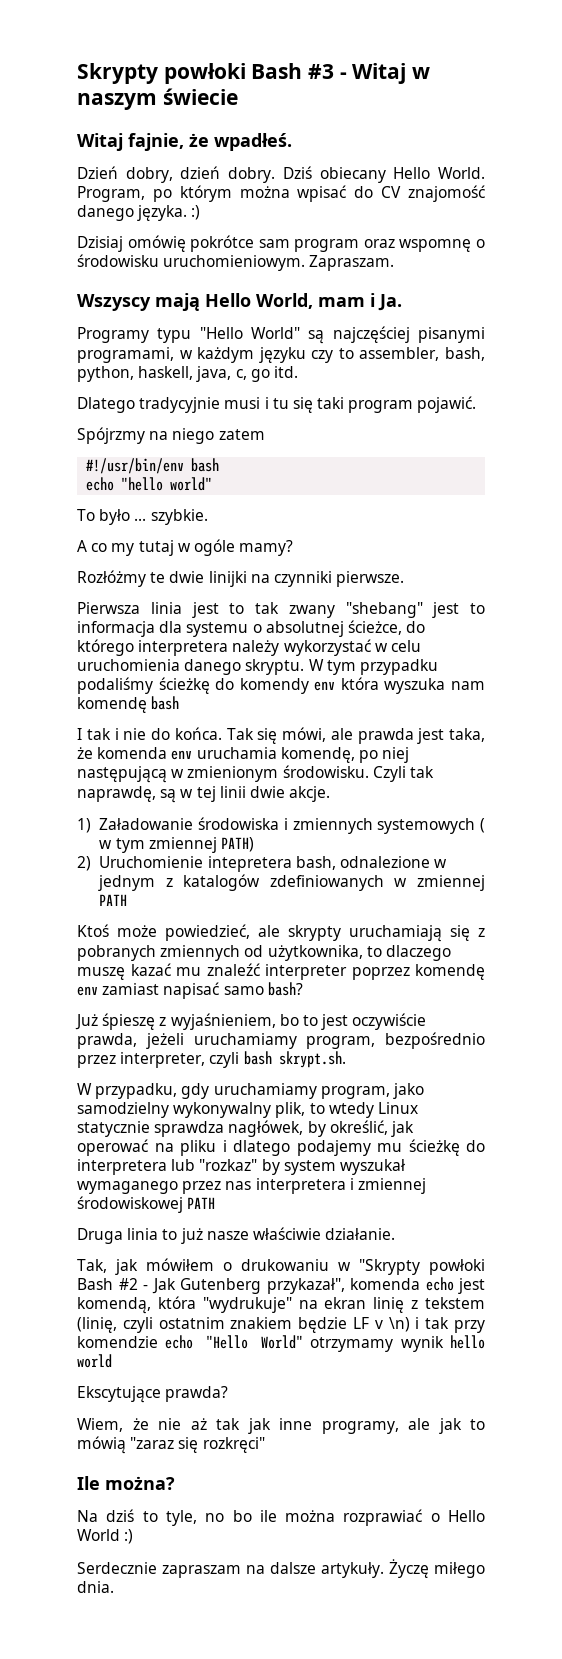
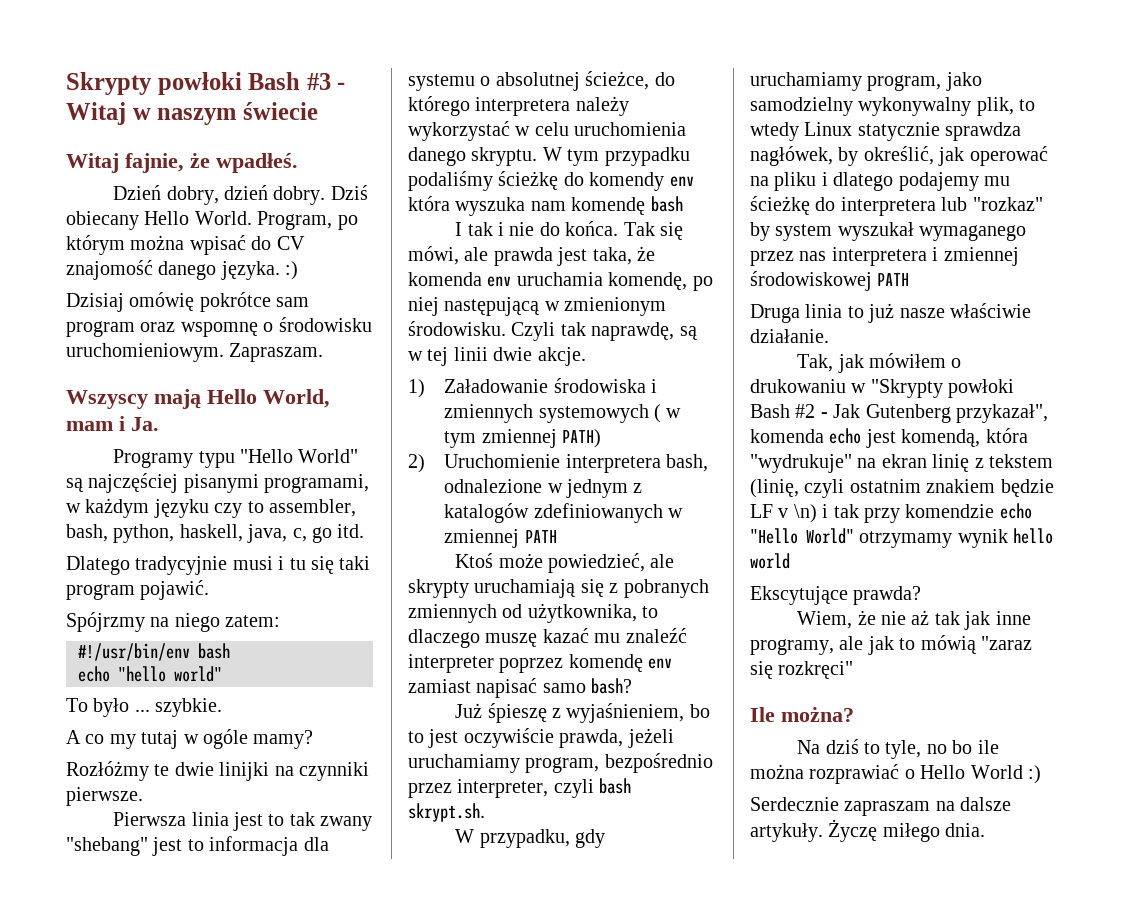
- Spójrzmy na niego zatem
+ Spójrzmy na niego zatem:
- 2) Uruchomienie intepretera bash, odnalezione w jednym z katalogów zdefiniowanych w zmiennej PATH
+ 2) Uruchomienie interpretera bash, odnalezione w jednym z katalogów zdefiniowanych w zmiennej PATH

